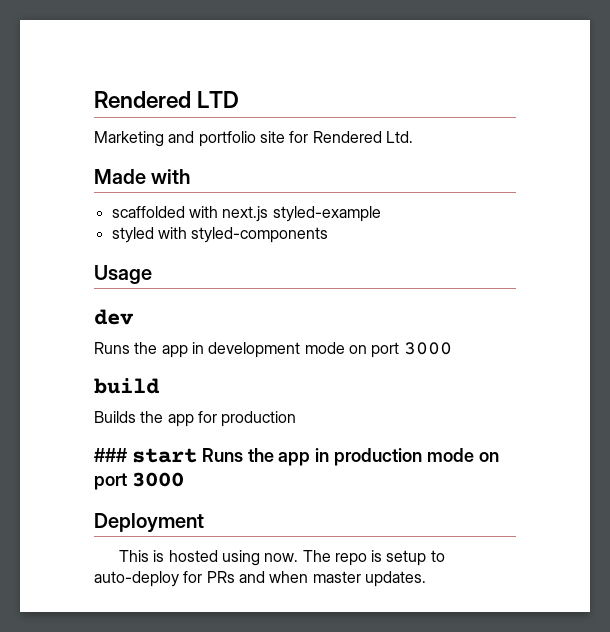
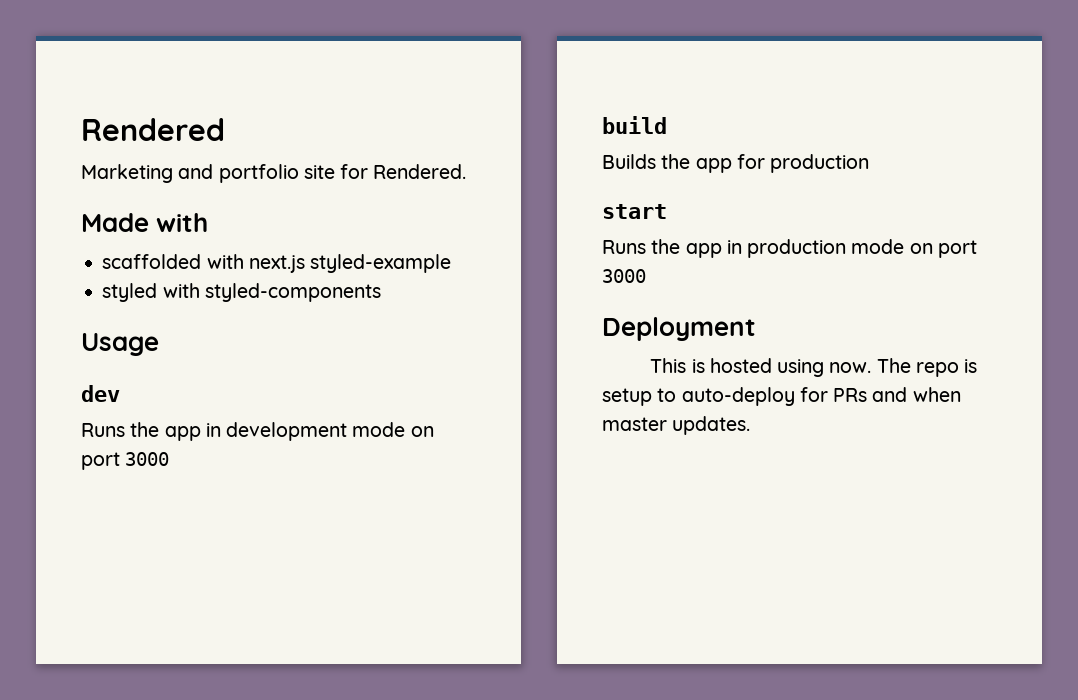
- Rendered LTD
+ Rendered
- Marketing and portfolio site for Rendered Ltd.
+ Marketing and portfolio site for Rendered.
- ### start Runs the app in production mode on port 3000
+ start
+ Runs the app in production mode on port 3000

